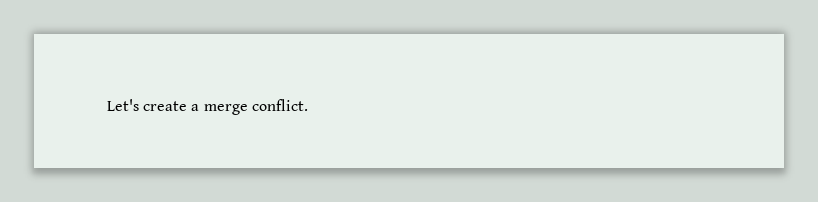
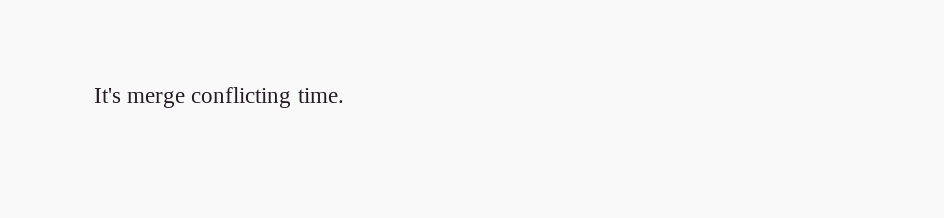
- Let's create a merge conflict.
+ It's merge conflicting time.

